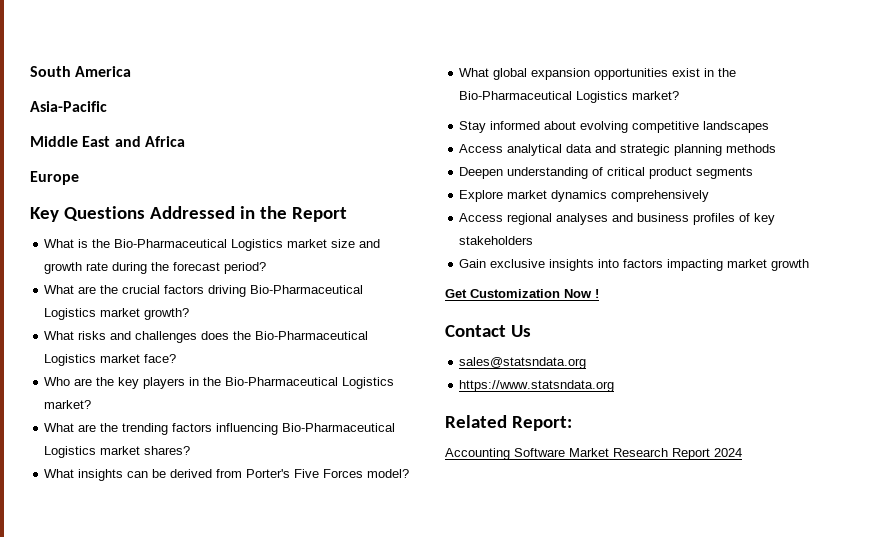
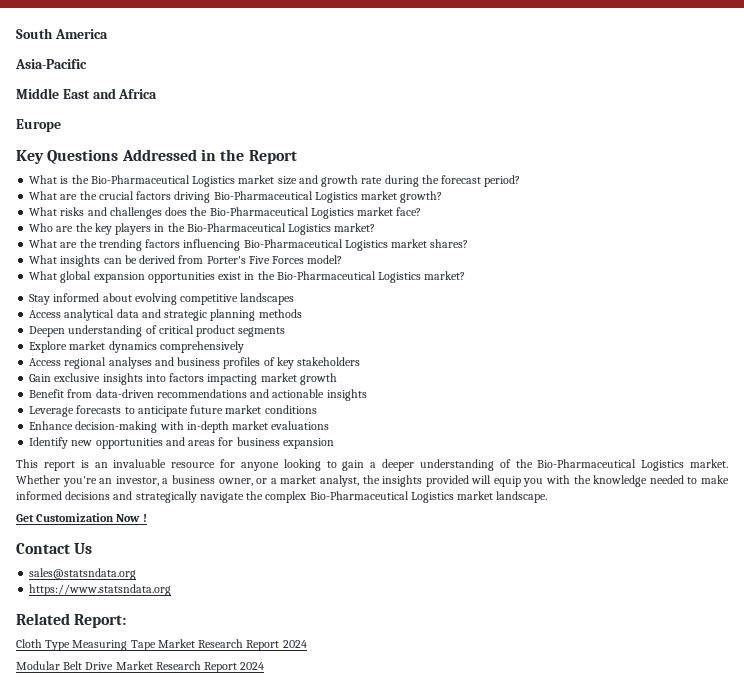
+ Benefit from data-driven recommendations and actionable insights
+ Leverage forecasts to anticipate future market conditions
+ Enhance decision-making with in-depth market evaluations
+ Identify new opportunities and areas for business expansion
+ This report is an invaluable resource for anyone looking to gain a deeper understanding of the Bio-Pharmaceutical Logistics market. Whether you're an investor, a business owner, or a market analyst, the insights provided will equip you with the knowledge needed to make informed decisions and strategically navigate the complex Bio-Pharmaceutical Logistics market landscape.
- Accounting Software Market Research Report 2024
+ Cloth Type Measuring Tape Market Research Report 2024
+ Modular Belt Drive Market Research Report 2024

